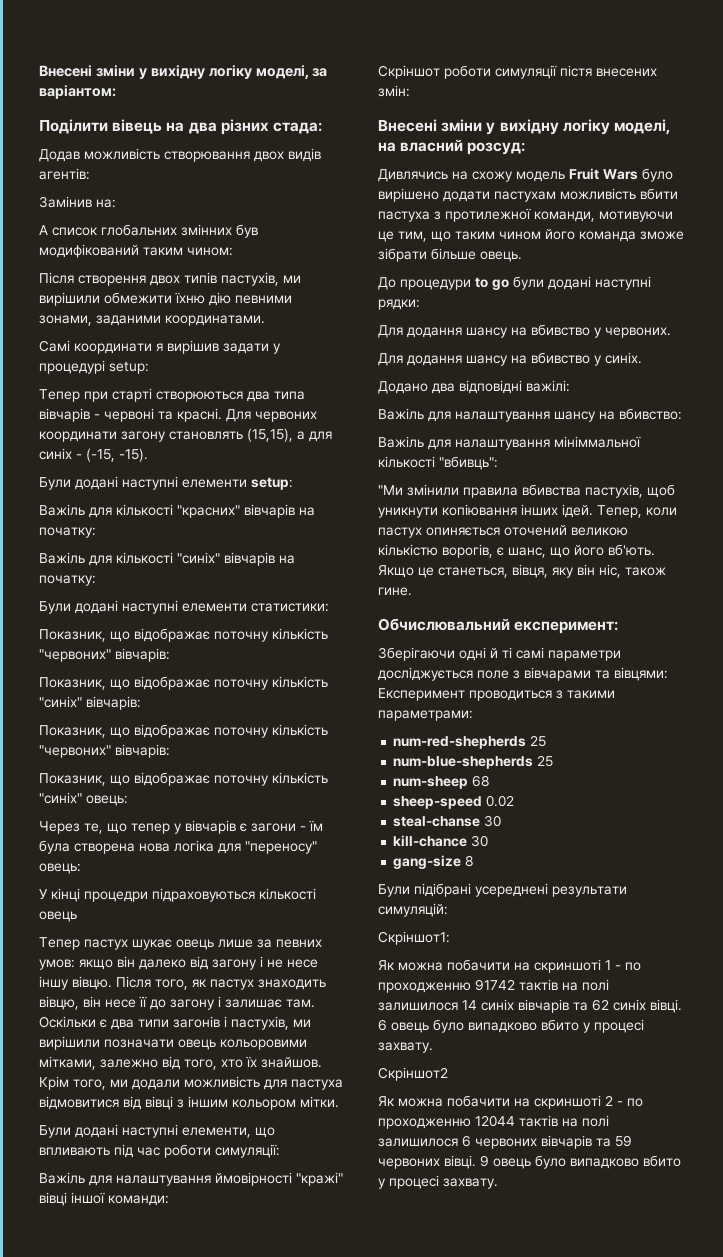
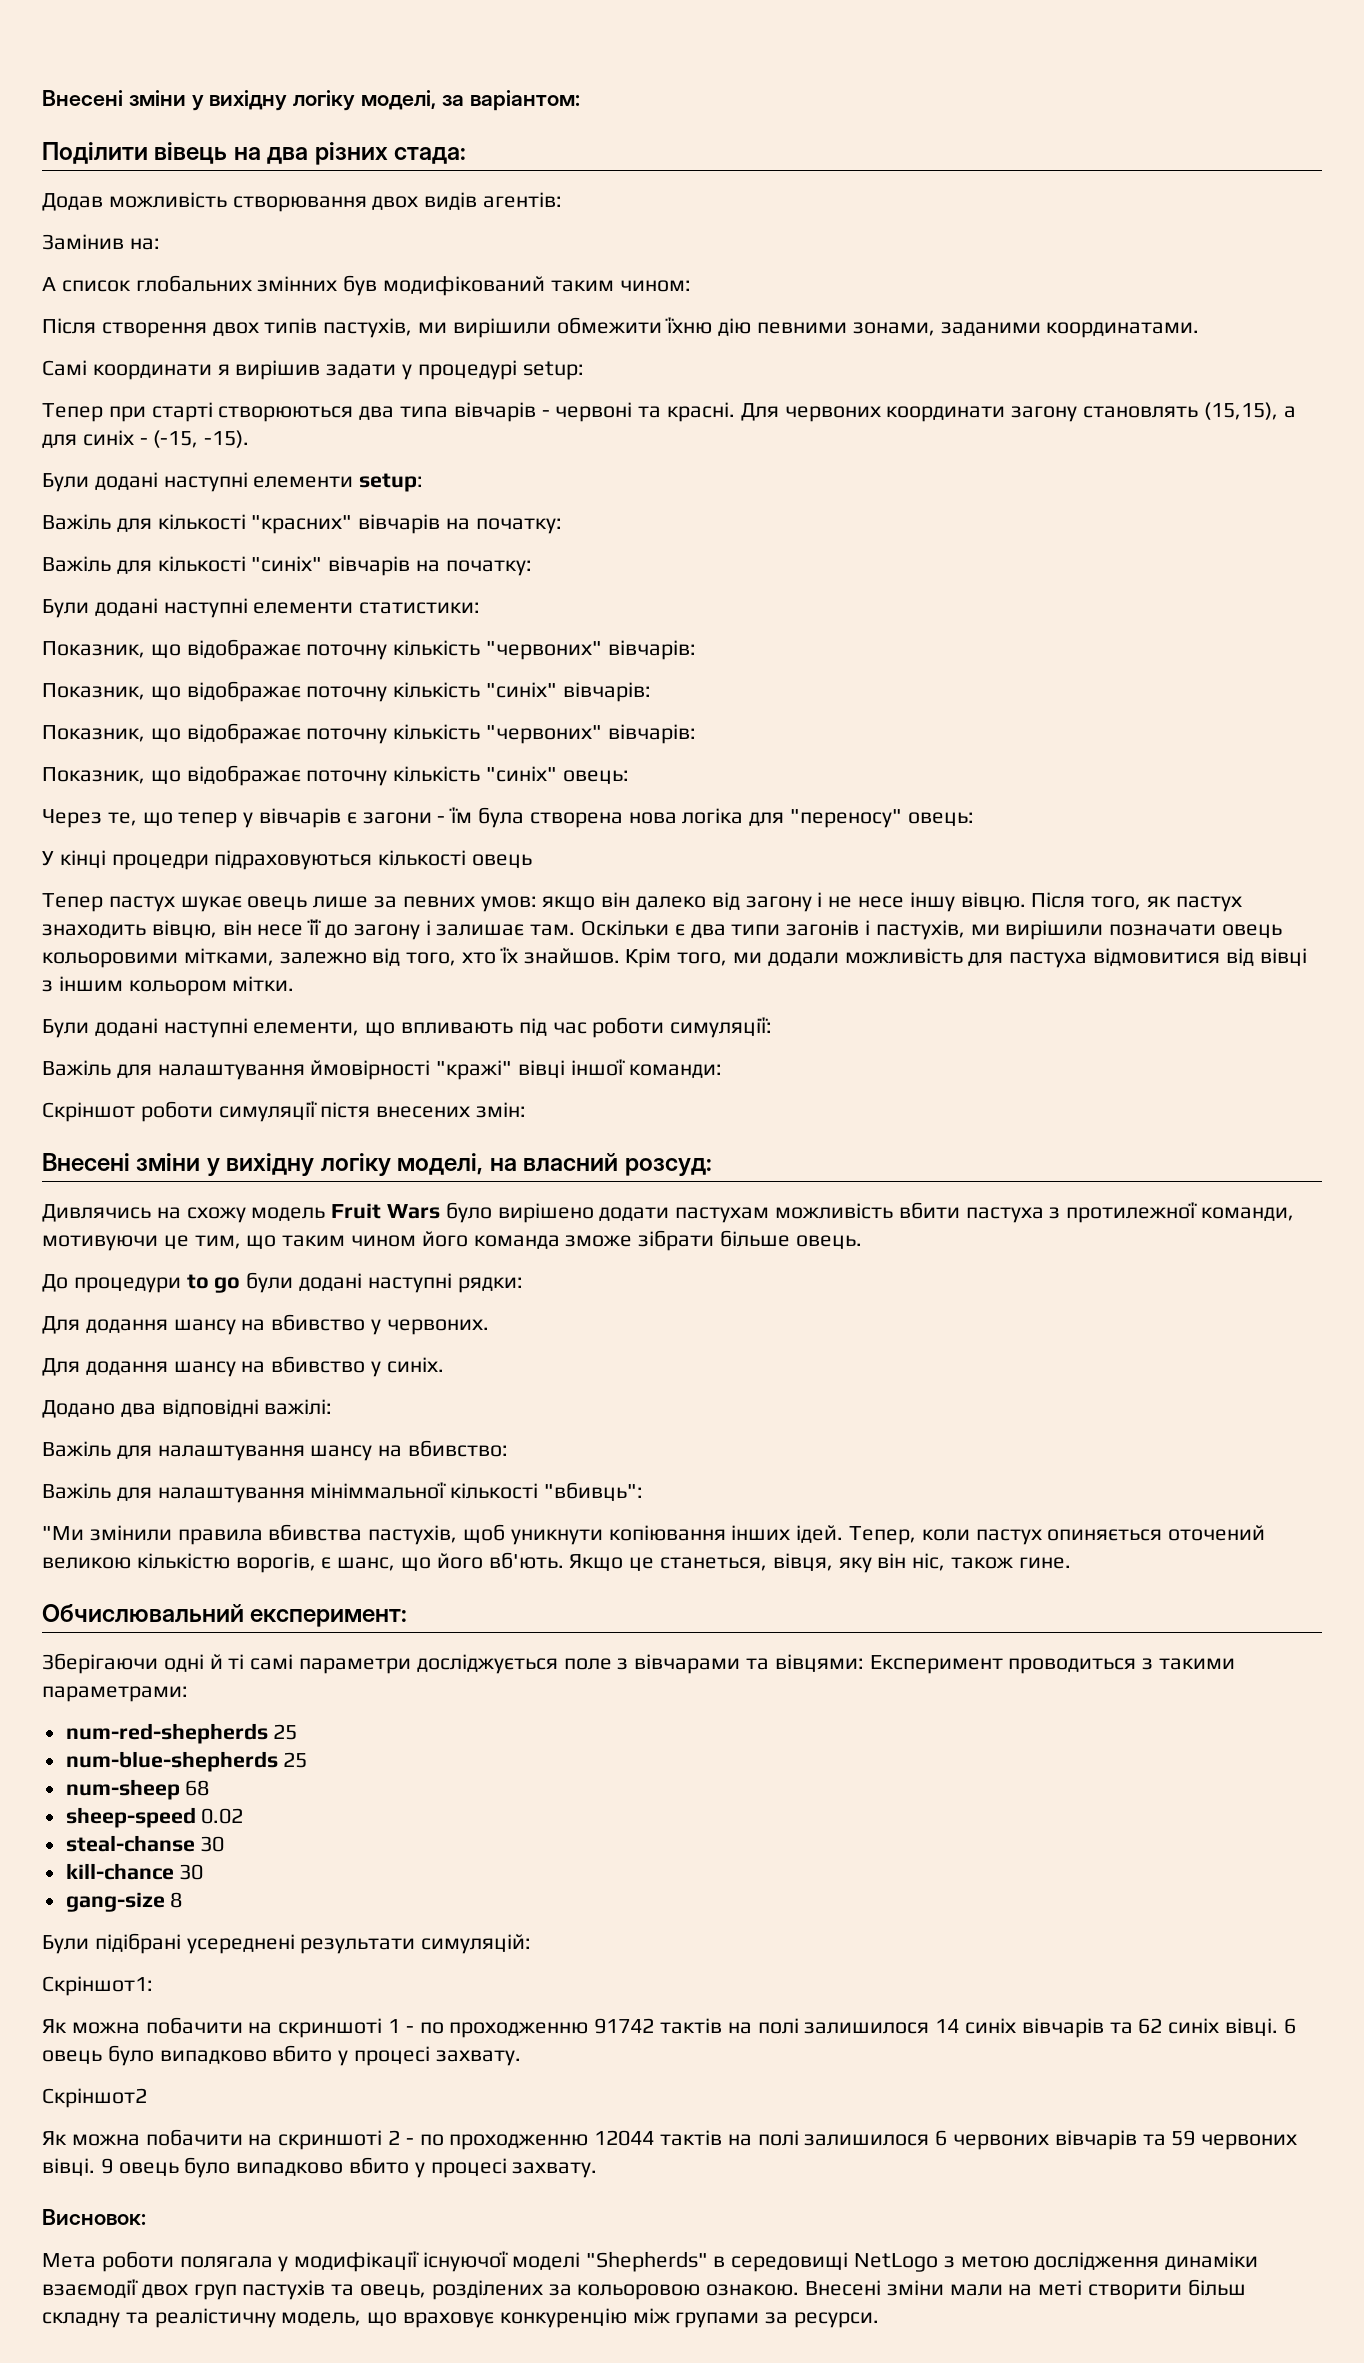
+ Висновок:
+ Мета роботи полягала у модифікації існуючої моделі "Shepherds" в середовищі NetLogo з метою дослідження динаміки взаємодії двох груп пастухів та овець, розділених за кольоровою ознакою. Внесені зміни мали на меті створити більш складну та реалістичну модель, що враховує конкуренцію між групами за ресурси.

